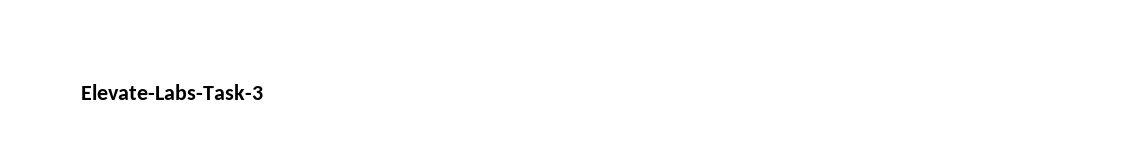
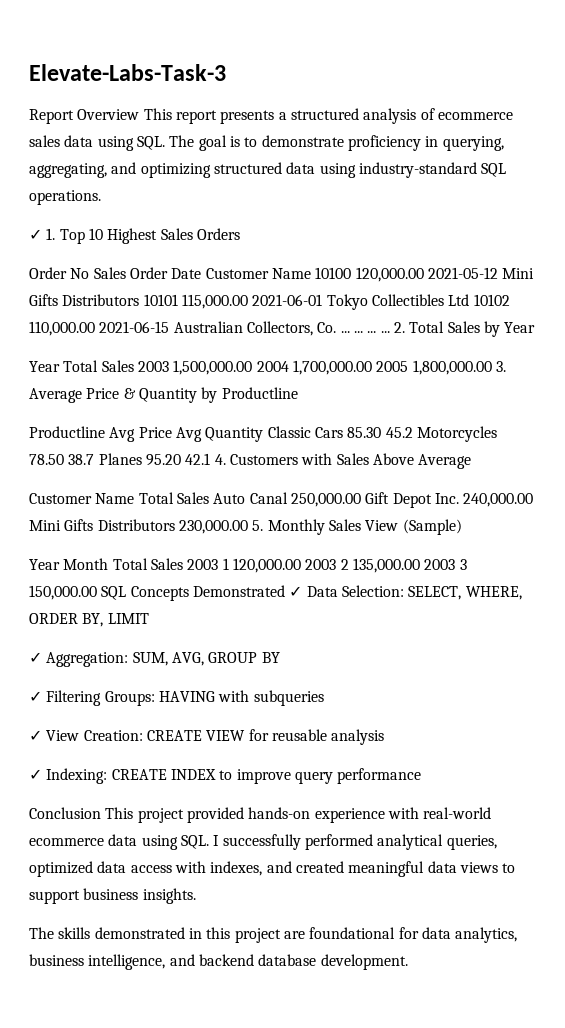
+ Report Overview This report presents a structured analysis of ecommerce sales data using SQL. The goal is to demonstrate proficiency in querying, aggregating, and optimizing structured data using industry-standard SQL operations.
+ ✓ 1. Top 10 Highest Sales Orders
+ Order No Sales Order Date Customer Name 10100 120,000.00 2021-05-12 Mini Gifts Distributors 10101 115,000.00 2021-06-01 Tokyo Collectibles Ltd 10102 110,000.00 2021-06-15 Australian Collectors, Co. ... ... ... ... 2. Total Sales by Year
+ Year Total Sales 2003 1,500,000.00 2004 1,700,000.00 2005 1,800,000.00 3. Average Price & Quantity by Productline
+ Productline Avg Price Avg Quantity Classic Cars 85.30 45.2 Motorcycles 78.50 38.7 Planes 95.20 42.1 4. Customers with Sales Above Average
+ Customer Name Total Sales Auto Canal 250,000.00 Gift Depot Inc. 240,000.00 Mini Gifts Distributors 230,000.00 5. Monthly Sales View (Sample)
+ Year Month Total Sales 2003 1 120,000.00 2003 2 135,000.00 2003 3 150,000.00 SQL Concepts Demonstrated ✓ Data Selection: SELECT, WHERE, ORDER BY, LIMIT
+ ✓ Aggregation: SUM, AVG, GROUP BY
+ ✓ Filtering Groups: HAVING with subqueries
+ ✓ View Creation: CREATE VIEW for reusable analysis
+ ✓ Indexing: CREATE INDEX to improve query performance
+ Conclusion This project provided hands-on experience with real-world ecommerce data using SQL. I successfully performed analytical queries, optimized data access with indexes, and created meaningful data views to support business insights.
+ The skills demonstrated in this project are foundational for data analytics, business intelligence, and backend database development.

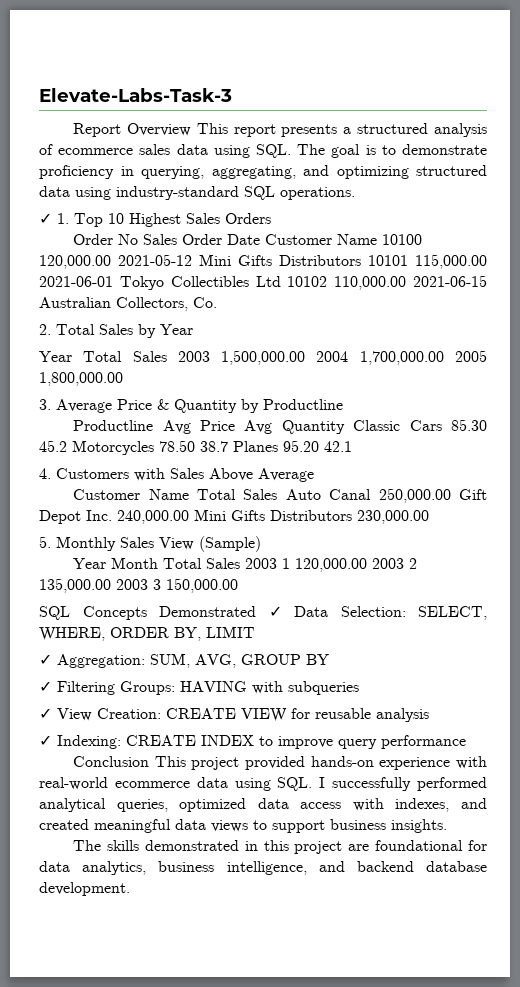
- Order No Sales Order Date Customer Name 10100 120,000.00 2021-05-12 Mini Gifts Distributors 10101 115,000.00 2021-06-01 Tokyo Collectibles Ltd 10102 110,000.00 2021-06-15 Australian Collectors, Co. ... ... ... ... 2. Total Sales by Year
+ Order No Sales Order Date Customer Name 10100 120,000.00 2021-05-12 Mini Gifts Distributors 10101 115,000.00 2021-06-01 Tokyo Collectibles Ltd 10102 110,000.00 2021-06-15 Australian Collectors, Co.
+ 2. Total Sales by Year
- Year Total Sales 2003 1,500,000.00 2004 1,700,000.00 2005 1,800,000.00 3. Average Price & Quantity by Productline
+ Year Total Sales 2003 1,500,000.00 2004 1,700,000.00 2005 1,800,000.00
+ 3. Average Price & Quantity by Productline
- Productline Avg Price Avg Quantity Classic Cars 85.30 45.2 Motorcycles 78.50 38.7 Planes 95.20 42.1 4. Customers with Sales Above Average
+ Productline Avg Price Avg Quantity Classic Cars 85.30 45.2 Motorcycles 78.50 38.7 Planes 95.20 42.1
+ 4. Customers with Sales Above Average
- Customer Name Total Sales Auto Canal 250,000.00 Gift Depot Inc. 240,000.00 Mini Gifts Distributors 230,000.00 5. Monthly Sales View (Sample)
+ Customer Name Total Sales Auto Canal 250,000.00 Gift Depot Inc. 240,000.00 Mini Gifts Distributors 230,000.00
+ 5. Monthly Sales View (Sample)
- Year Month Total Sales 2003 1 120,000.00 2003 2 135,000.00 2003 3 150,000.00 SQL Concepts Demonstrated ✓ Data Selection: SELECT, WHERE, ORDER BY, LIMIT
+ Year Month Total Sales 2003 1 120,000.00 2003 2 135,000.00 2003 3 150,000.00
+ SQL Concepts Demonstrated ✓ Data Selection: SELECT, WHERE, ORDER BY, LIMIT

